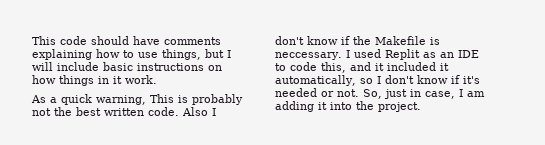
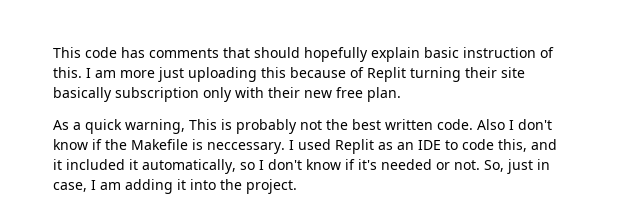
- This code should have comments explaining how to use things, but I will include basic instructions on how things in it work.
+ This code has comments that should hopefully explain basic instruction of this. I am more just uploading this because of Replit turning their site basically subscription only with their new free plan.

